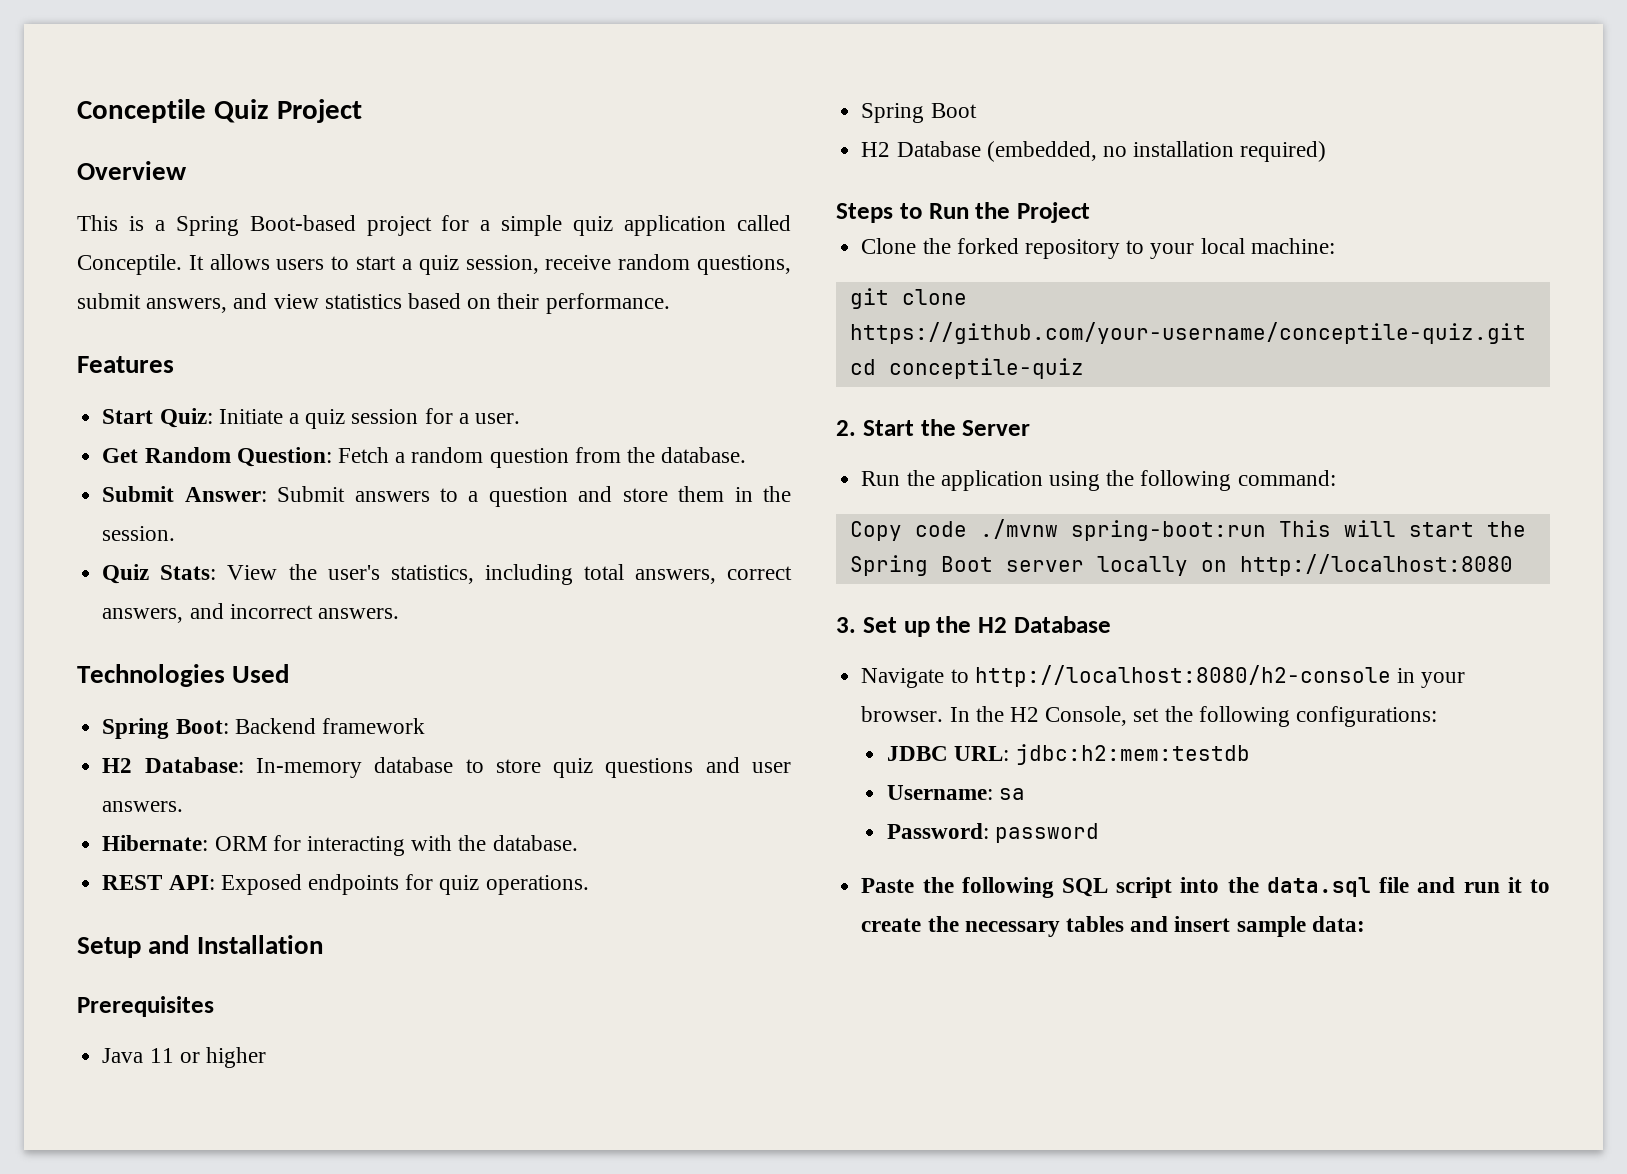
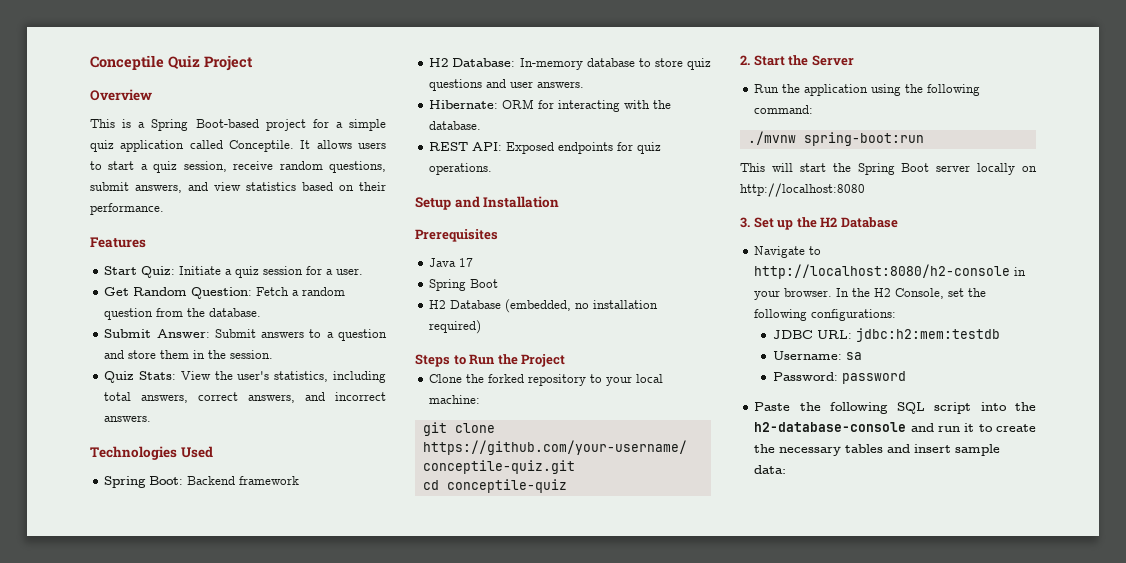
- Java 11 or higher
+ Java 17
- Copy code ./mvnw spring-boot:run This will start the Spring Boot server locally on http://localhost:8080
+ ./mvnw spring-boot:run
+ This will start the Spring Boot server locally on http://localhost:8080
- Paste the following SQL script into the data.sql file and run it to create the necessary tables and insert sample data:
+ Paste the following SQL script into the h2-database-console and run it to create the necessary tables and insert sample data:

